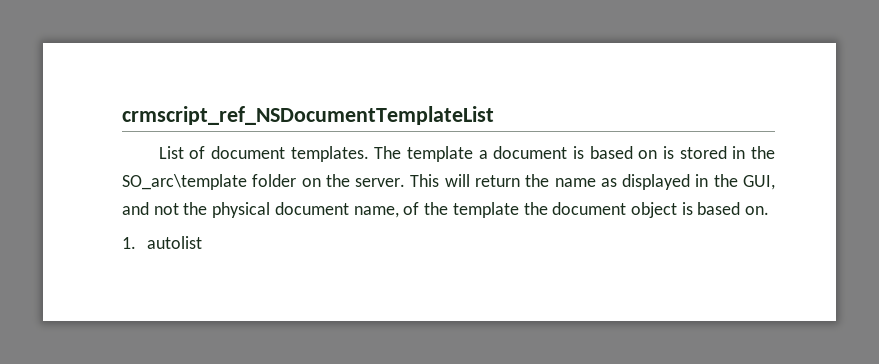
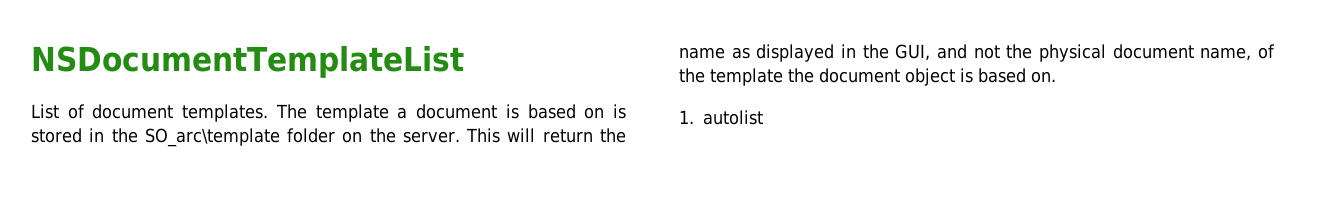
- crmscript_ref_NSDocumentTemplateList
+ NSDocumentTemplateList

